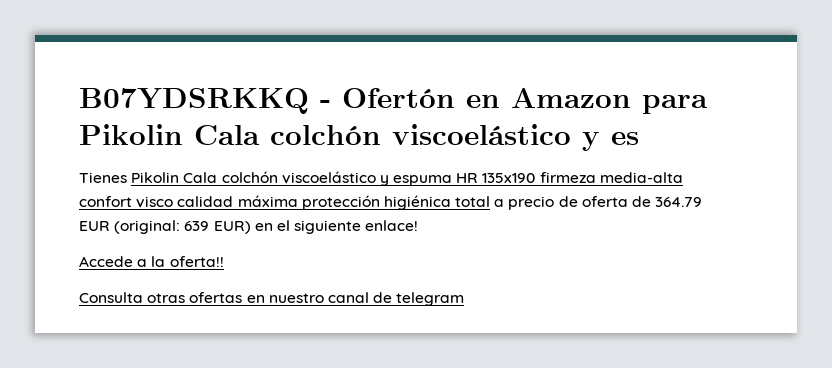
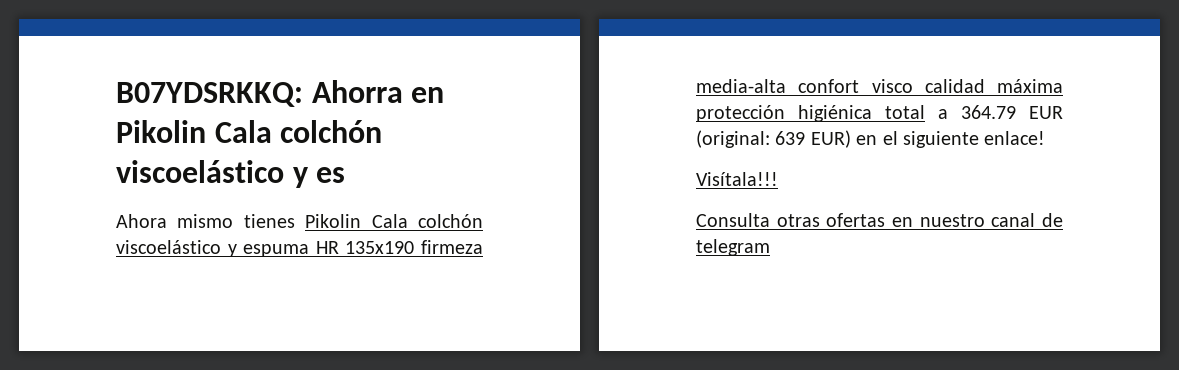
- B07YDSRKKQ - Ofertón en Amazon para Pikolin Cala colchón viscoelástico y es
+ B07YDSRKKQ: Ahorra en Pikolin Cala colchón viscoelástico y es
- Tienes Pikolin Cala colchón viscoelástico y espuma HR 135x190 firmeza media-alta confort visco calidad máxima protección higiénica total a precio de oferta de 364.79 EUR (original: 639 EUR) en el siguiente enlace!
+ Ahora mismo tienes Pikolin Cala colchón viscoelástico y espuma HR 135x190 firmeza media-alta confort visco calidad máxima protección higiénica total a 364.79 EUR (original: 639 EUR) en el siguiente enlace!
- Accede a la oferta!!
+ Visítala!!!

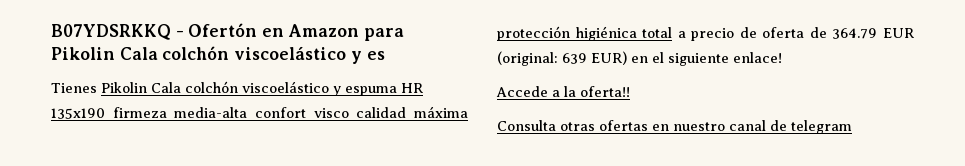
- B07YDSRKKQ: Ahorra en Pikolin Cala colchón viscoelástico y es
+ B07YDSRKKQ - Ofertón en Amazon para Pikolin Cala colchón viscoelástico y es
- Ahora mismo tienes Pikolin Cala colchón viscoelástico y espuma HR 135x190 firmeza media-alta confort visco calidad máxima protección higiénica total a 364.79 EUR (original: 639 EUR) en el siguiente enlace!
+ Tienes Pikolin Cala colchón viscoelástico y espuma HR 135x190 firmeza media-alta confort visco calidad máxima protección higiénica total a precio de oferta de 364.79 EUR (original: 639 EUR) en el siguiente enlace!
- Visítala!!!
+ Accede a la oferta!!

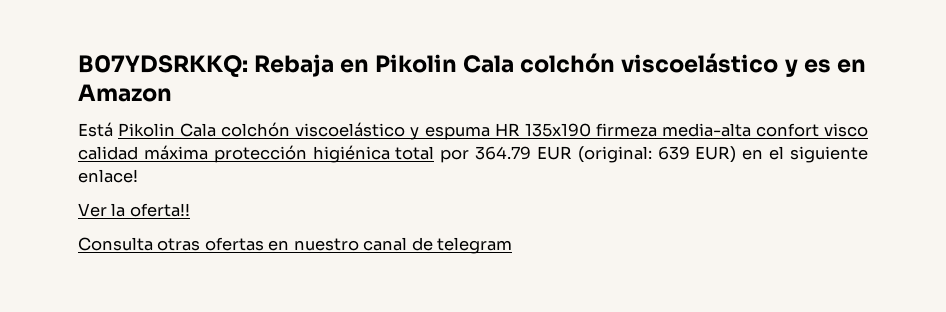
- B07YDSRKKQ - Ofertón en Amazon para Pikolin Cala colchón viscoelástico y es
- Tienes Pikolin Cala colchón viscoelástico y espuma HR 135x190 firmeza media-alta confort visco calidad máxima protección higiénica total a precio de oferta de 364.79 EUR (original: 639 EUR) en el siguiente enlace!
+ B07YDSRKKQ: Rebaja en Pikolin Cala colchón viscoelástico y es en Amazon
+ Está Pikolin Cala colchón viscoelástico y espuma HR 135x190 firmeza media-alta confort visco calidad máxima protección higiénica total por 364.79 EUR (original: 639 EUR) en el siguiente enlace!
- Accede a la oferta!!
+ Ver la oferta!!

